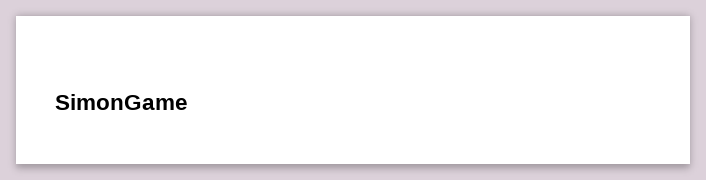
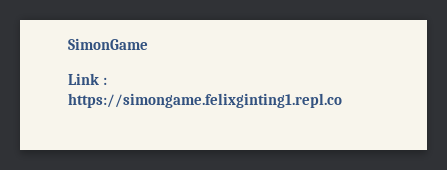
+ Link : https://simongame.felixginting1.repl.co

